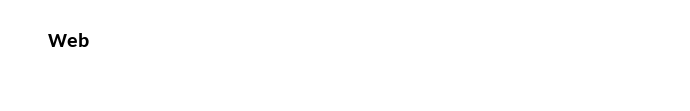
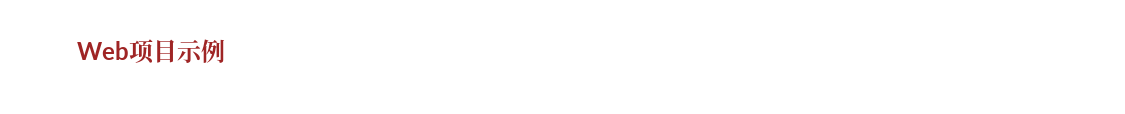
- Web
+ Web项目示例

